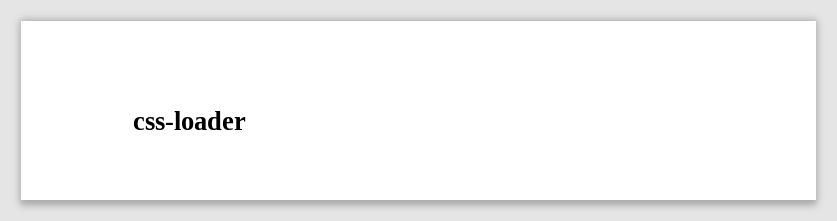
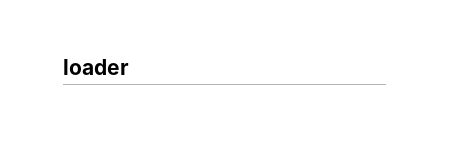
- css-loader
+ loader

